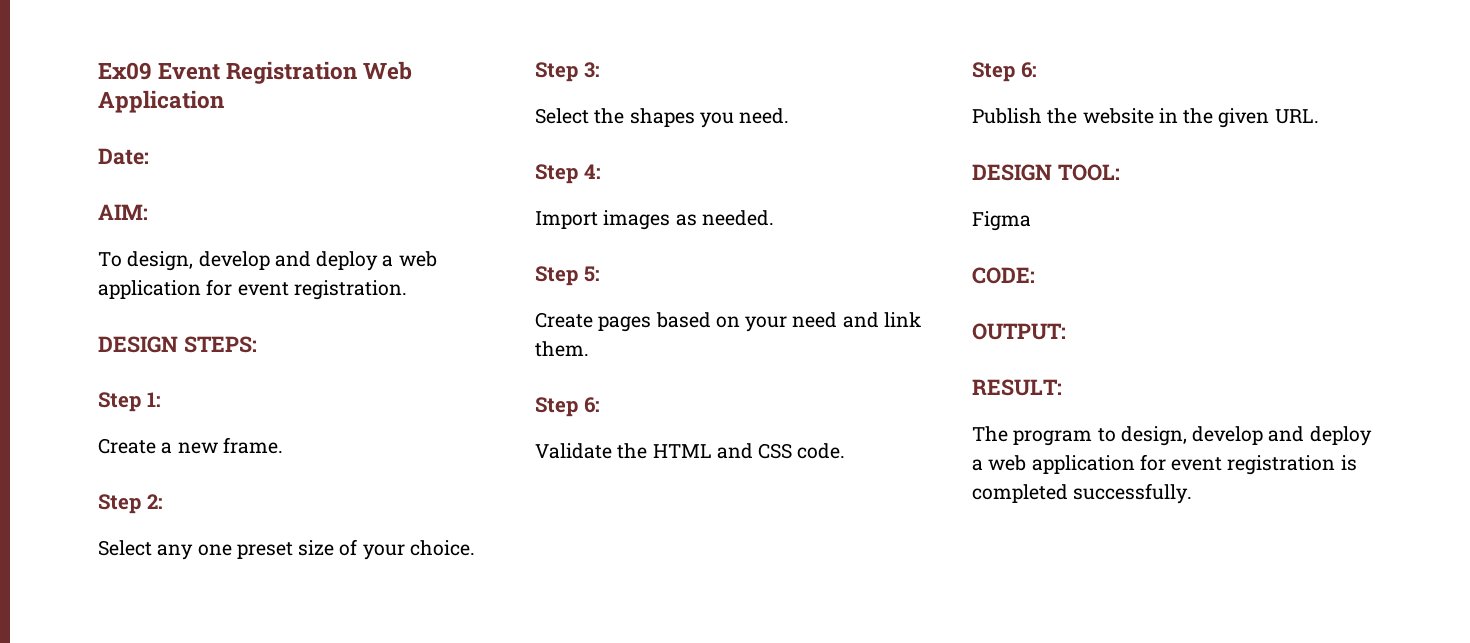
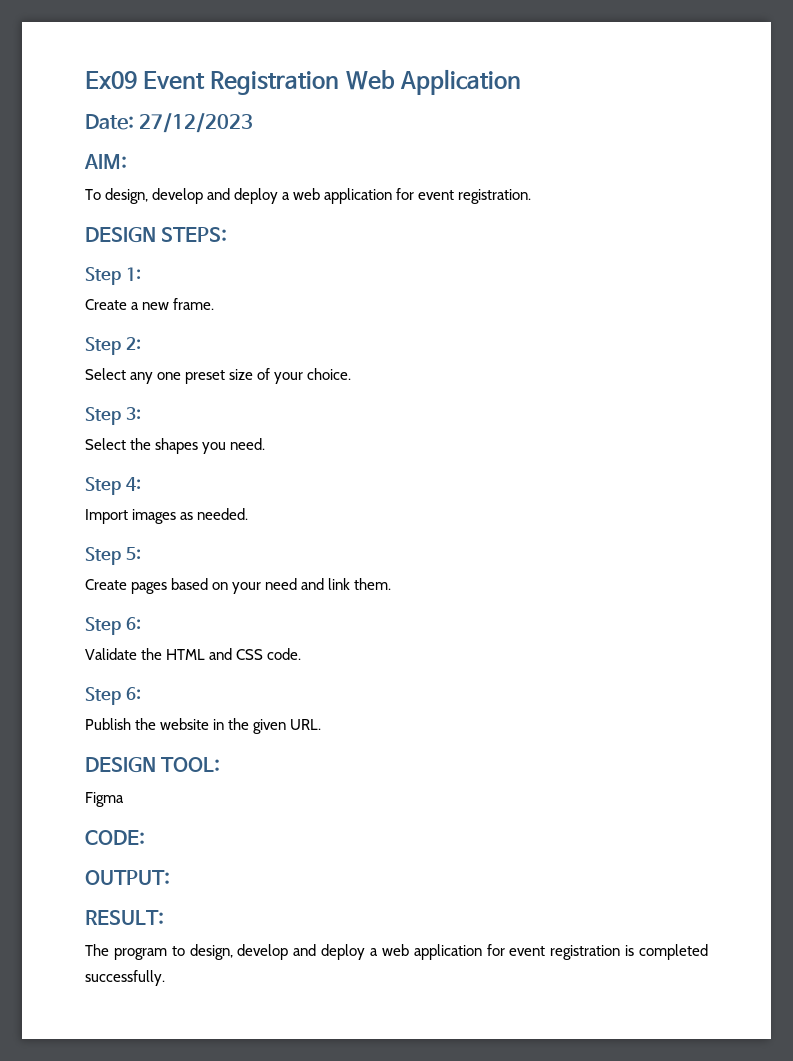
- Date:
+ Date: 27/12/2023

